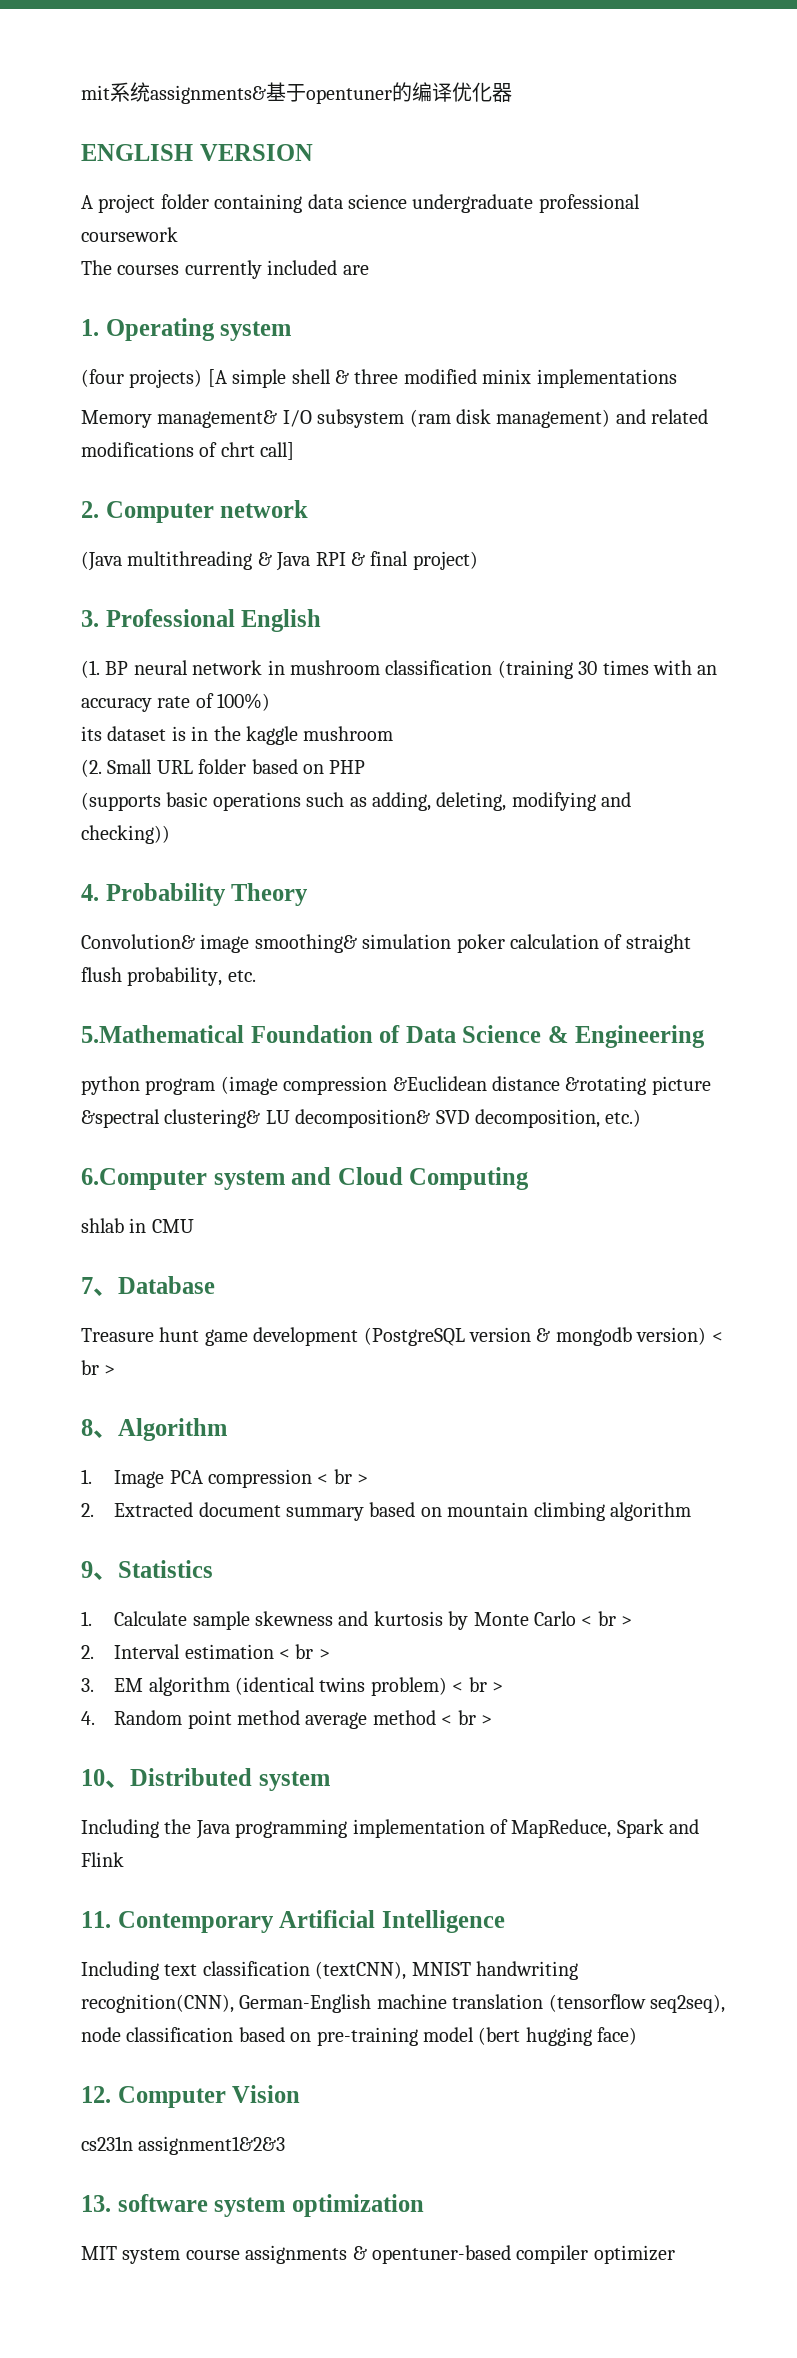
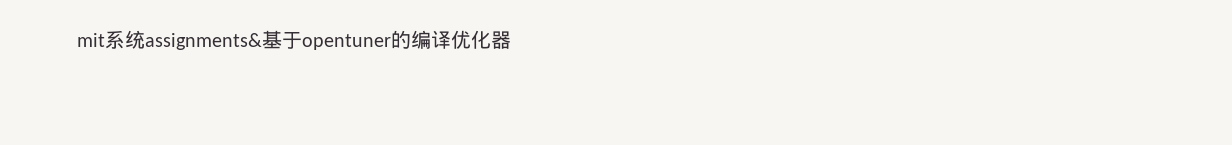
- ENGLISH VERSION
- A project folder containing data science undergraduate professional coursework
- The courses currently included are
- 1. Operating system
- (four projects) [A simple shell & three modified minix implementations
- Memory management& I/O subsystem (ram disk management) and related modifications of chrt call]
- 2. Computer network
- (Java multithreading & Java RPI & final project)
- 3. Professional English
- (1. BP neural network in mushroom classification (training 30 times with an accuracy rate of 100%)
- its dataset is in the kaggle mushroom
- (2. Small URL folder based on PHP
- (supports basic operations such as adding, deleting, modifying and checking))
- 4. Probability Theory
- Convolution& image smoothing& simulation poker calculation of straight flush probability, etc.
- 5.Mathematical Foundation of Data Science & Engineering
- python program (image compression &Euclidean distance &rotating picture &spectral clustering& LU decomposition& SVD decomposition, etc.)
- 6.Computer system and Cloud Computing
- shlab in CMU
- 7、Database
- Treasure hunt game development (PostgreSQL version & mongodb version) < br >
- 8、Algorithm
- 1. Image PCA compression < br >
- 2. Extracted document summary based on mountain climbing algorithm
- 9、Statistics
- 1. Calculate sample skewness and kurtosis by Monte Carlo < br >
- 2. Interval estimation < br >
- 3. EM algorithm (identical twins problem) < br >
- 4. Random point method average method < br >
- 10、Distributed system
- Including the Java programming implementation of MapReduce, Spark and Flink
- 11. Contemporary Artificial Intelligence
- Including text classification (textCNN), MNIST handwriting recognition(CNN), German-English machine translation (tensorflow seq2seq), node classification based on pre-training model (bert hugging face)
- 12. Computer Vision
- cs231n assignment1&2&3
- 13. software system optimization
- MIT system course assignments & opentuner-based compiler optimizer

